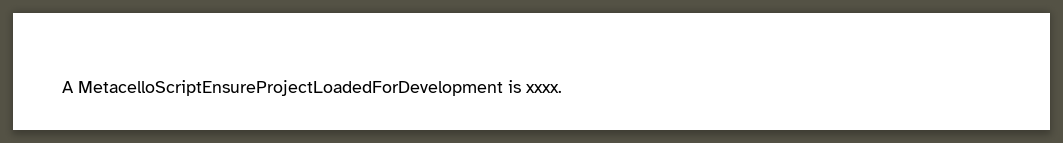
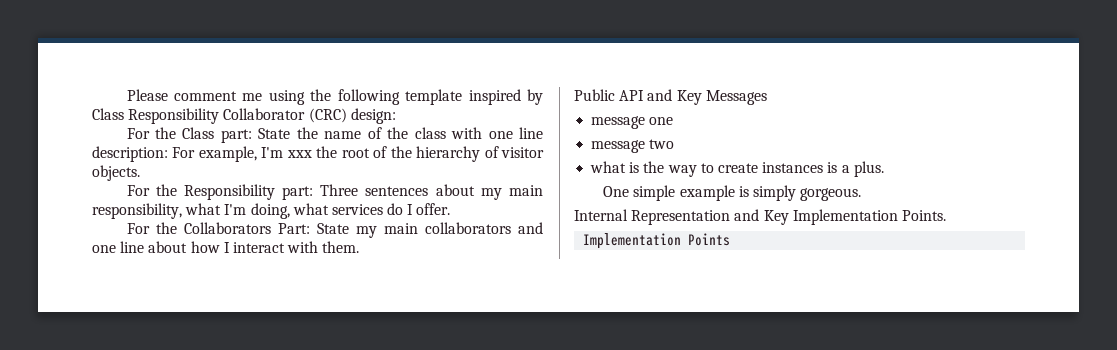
- A MetacelloScriptEnsureProjectLoadedForDevelopment is xxxx.
+ Please comment me using the following template inspired by Class Responsibility Collaborator (CRC) design:
+ For the Class part: State the name of the class with one line description: For example, I'm xxx the root of the hierarchy of visitor objects.
+ For the Responsibility part: Three sentences about my main responsibility, what I'm doing, what services do I offer.
+ For the Collaborators Part: State my main collaborators and one line about how I interact with them.
+ Public API and Key Messages
+ message one
+ message two
+ what is the way to create instances is a plus.
+ One simple example is simply gorgeous.
+ Internal Representation and Key Implementation Points.
+ Implementation Points

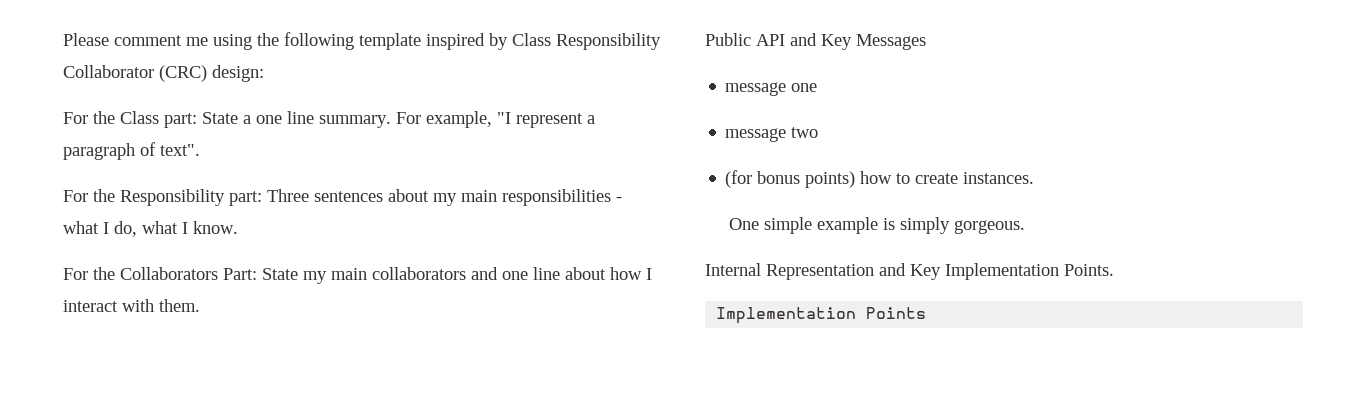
- For the Class part: State the name of the class with one line description: For example, I'm xxx the root of the hierarchy of visitor objects.
+ For the Class part: State a one line summary. For example, "I represent a paragraph of text".
- For the Responsibility part: Three sentences about my main responsibility, what I'm doing, what services do I offer.
+ For the Responsibility part: Three sentences about my main responsibilities - what I do, what I know.
- what is the way to create instances is a plus.
+ (for bonus points) how to create instances.

